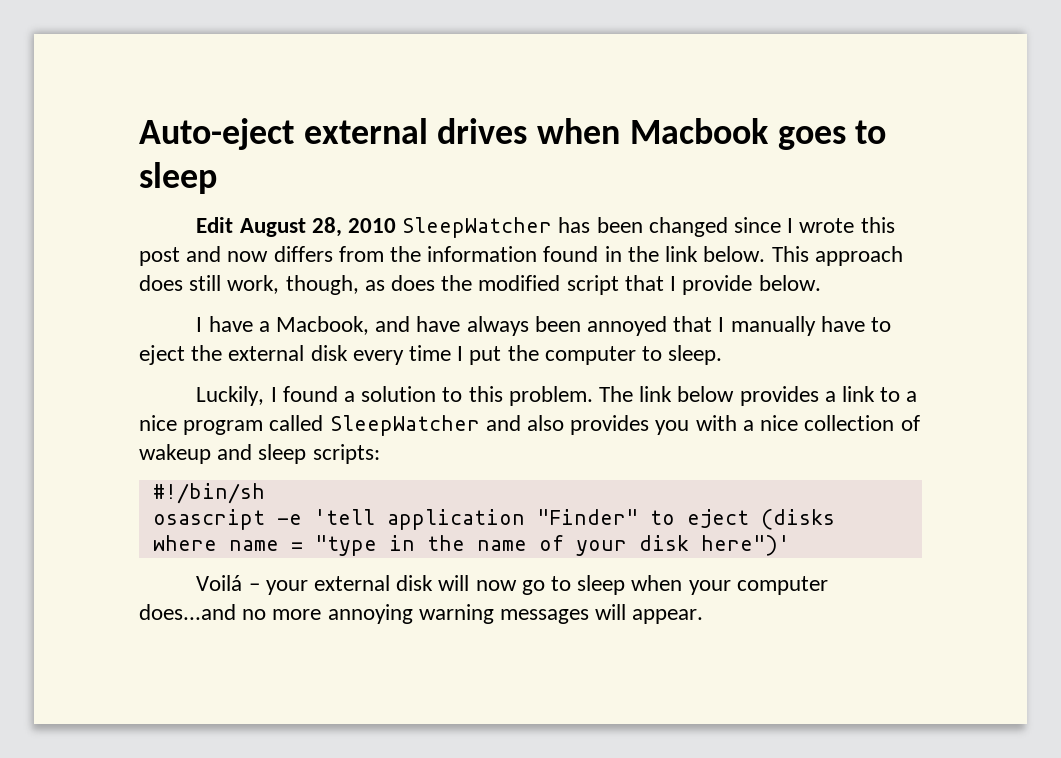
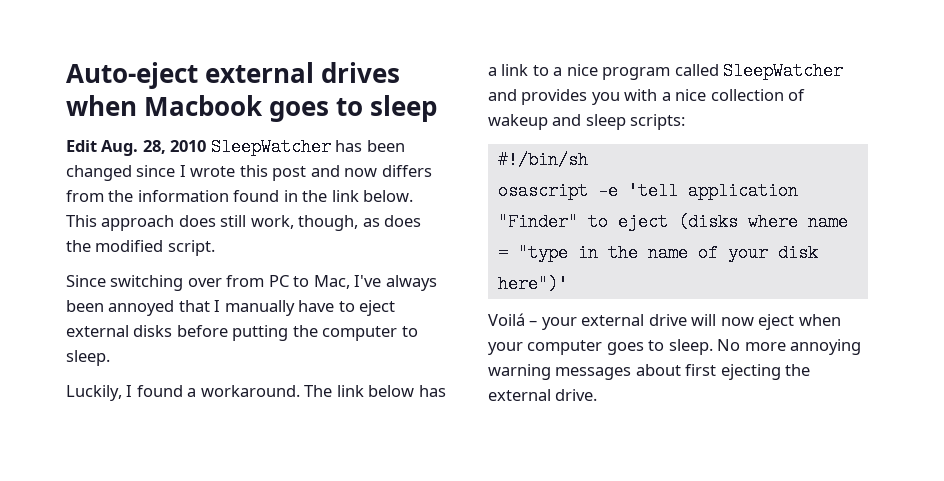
- Edit August 28, 2010 SleepWatcher has been changed since I wrote this post and now differs from the information found in the link below.
+ Edit Aug. 28, 2010 SleepWatcher has been changed since I wrote this post and now differs from the information found in the link below.
- This approach does still work, though, as does the modified script that I provide below.
- I have a Macbook, and have always been annoyed that I manually have to eject the external disk every time I put the computer to sleep.
+ This approach does still work, though, as does the modified script.
+ Since switching over from PC to Mac, I've always been annoyed that I manually have to eject external disks before putting the computer to sleep.
- Luckily, I found a solution to this problem.
+ Luckily, I found a workaround.
- The link below provides a link to a nice program called SleepWatcher and also provides you with a nice collection of wakeup and sleep scripts:
+ The link below has a link to a nice program called SleepWatcher and provides you with a nice collection of wakeup and sleep scripts:
- Voilá – your external disk will now go to sleep when your computer does...and no more annoying warning messages will appear.
+ Voilá – your external drive will now eject when your computer goes to sleep. No more annoying warning messages about first ejecting the external drive.

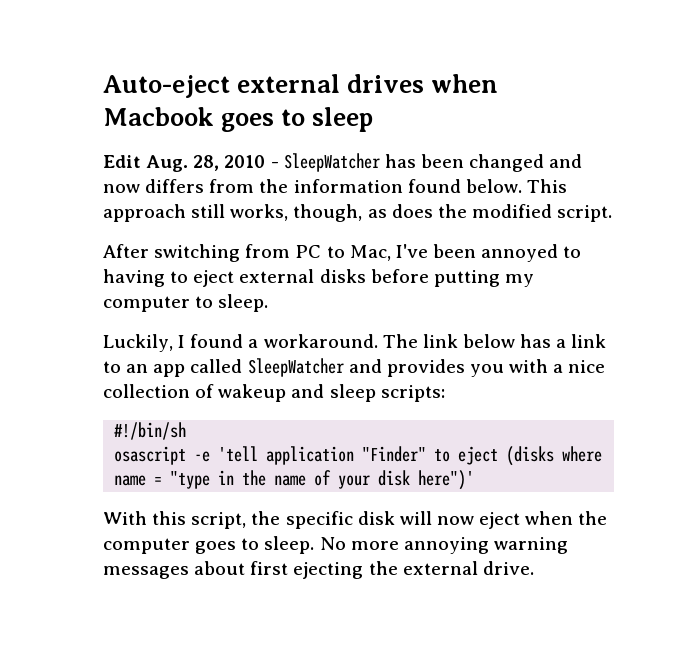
- Edit Aug. 28, 2010 SleepWatcher has been changed since I wrote this post and now differs from the information found in the link below. This approach does still work, though, as does the modified script.
+ Edit Aug. 28, 2010 - SleepWatcher has been changed and now differs from the information found below. This approach still works, though, as does the modified script.
- Since switching over from PC to Mac, I've always been annoyed that I manually have to eject external disks before putting the computer to sleep.
+ After switching from PC to Mac, I've been annoyed to having to eject external disks before putting my computer to sleep.
- The link below has a link to a nice program called SleepWatcher and provides you with a nice collection of wakeup and sleep scripts:
+ The link below has a link to an app called SleepWatcher and provides you with a nice collection of wakeup and sleep scripts:
- Voilá – your external drive will now eject when your computer goes to sleep.
+ With this script, the specific disk will now eject when the computer goes to sleep.

